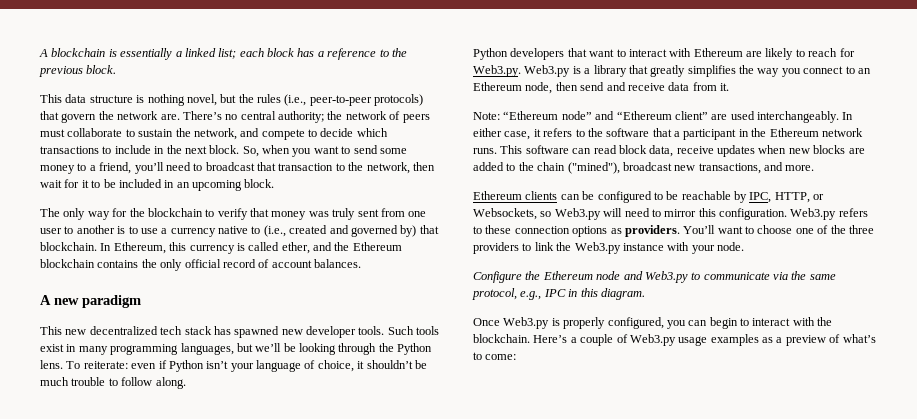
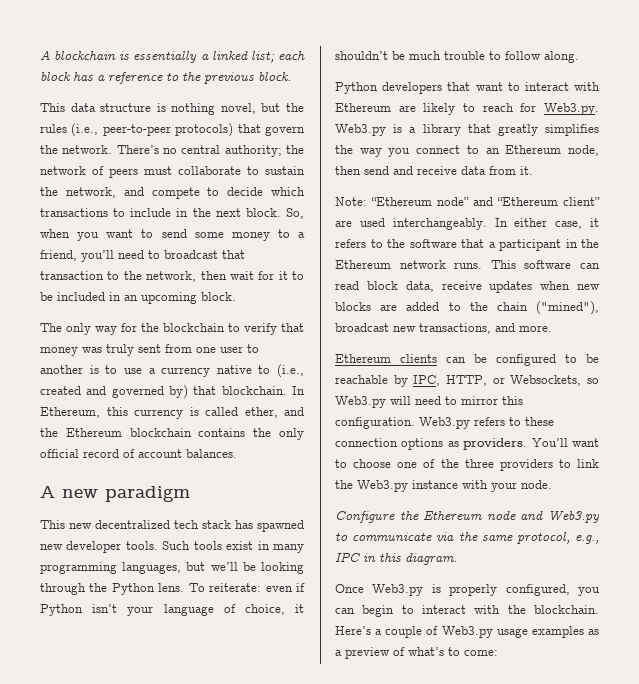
- This data structure is nothing novel, but the rules (i.e., peer-to-peer protocols) that govern the network are.
+ This data structure is nothing novel, but the rules (i.e., peer-to-peer protocols) that govern the network.

